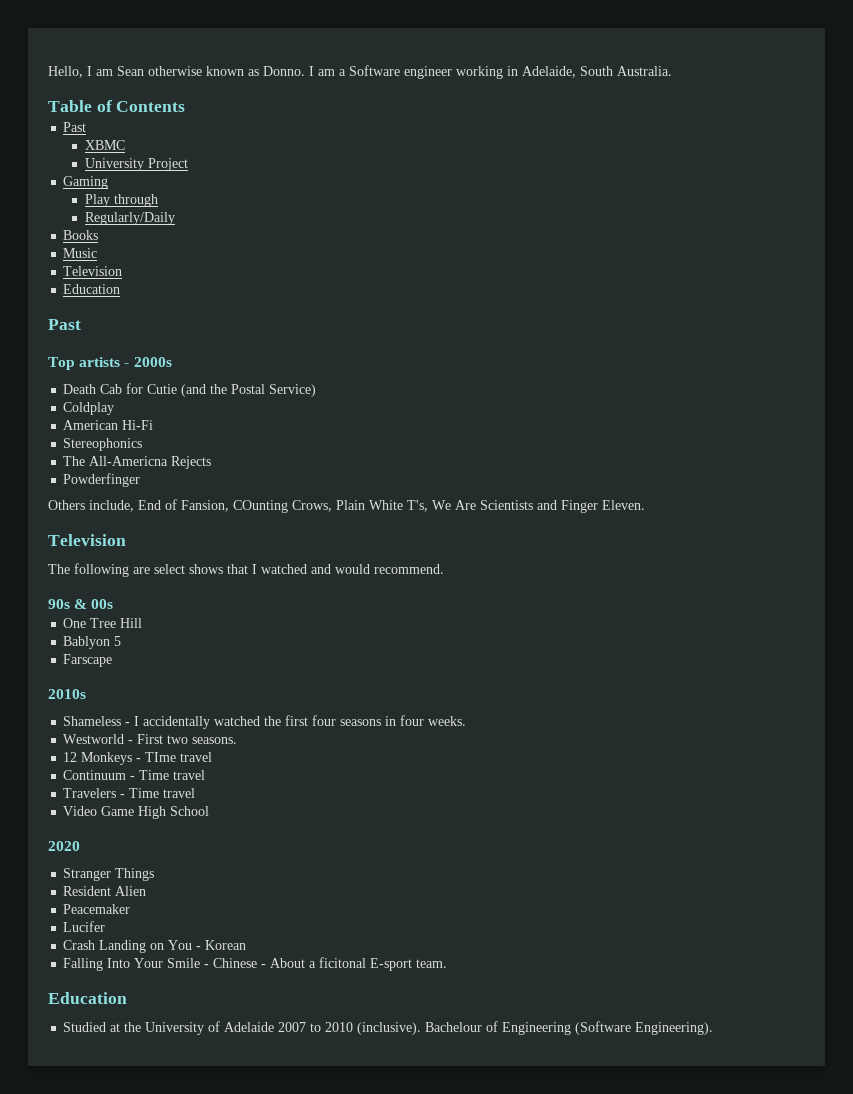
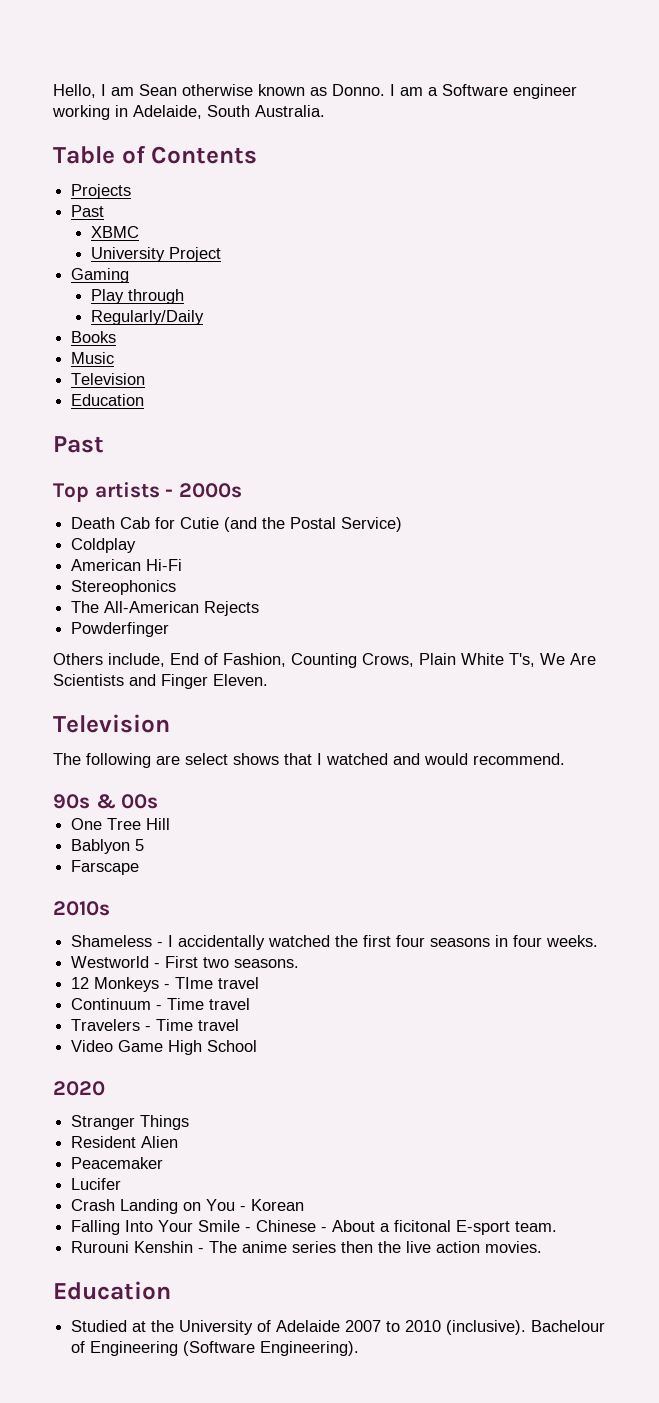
+ Projects
- The All-Americna Rejects
+ The All-American Rejects
- Others include, End of Fansion, COunting Crows, Plain White T's, We Are Scientists and Finger Eleven.
+ Others include, End of Fashion, Counting Crows, Plain White T's, We Are Scientists and Finger Eleven.
+ Rurouni Kenshin - The anime series then the live action movies.

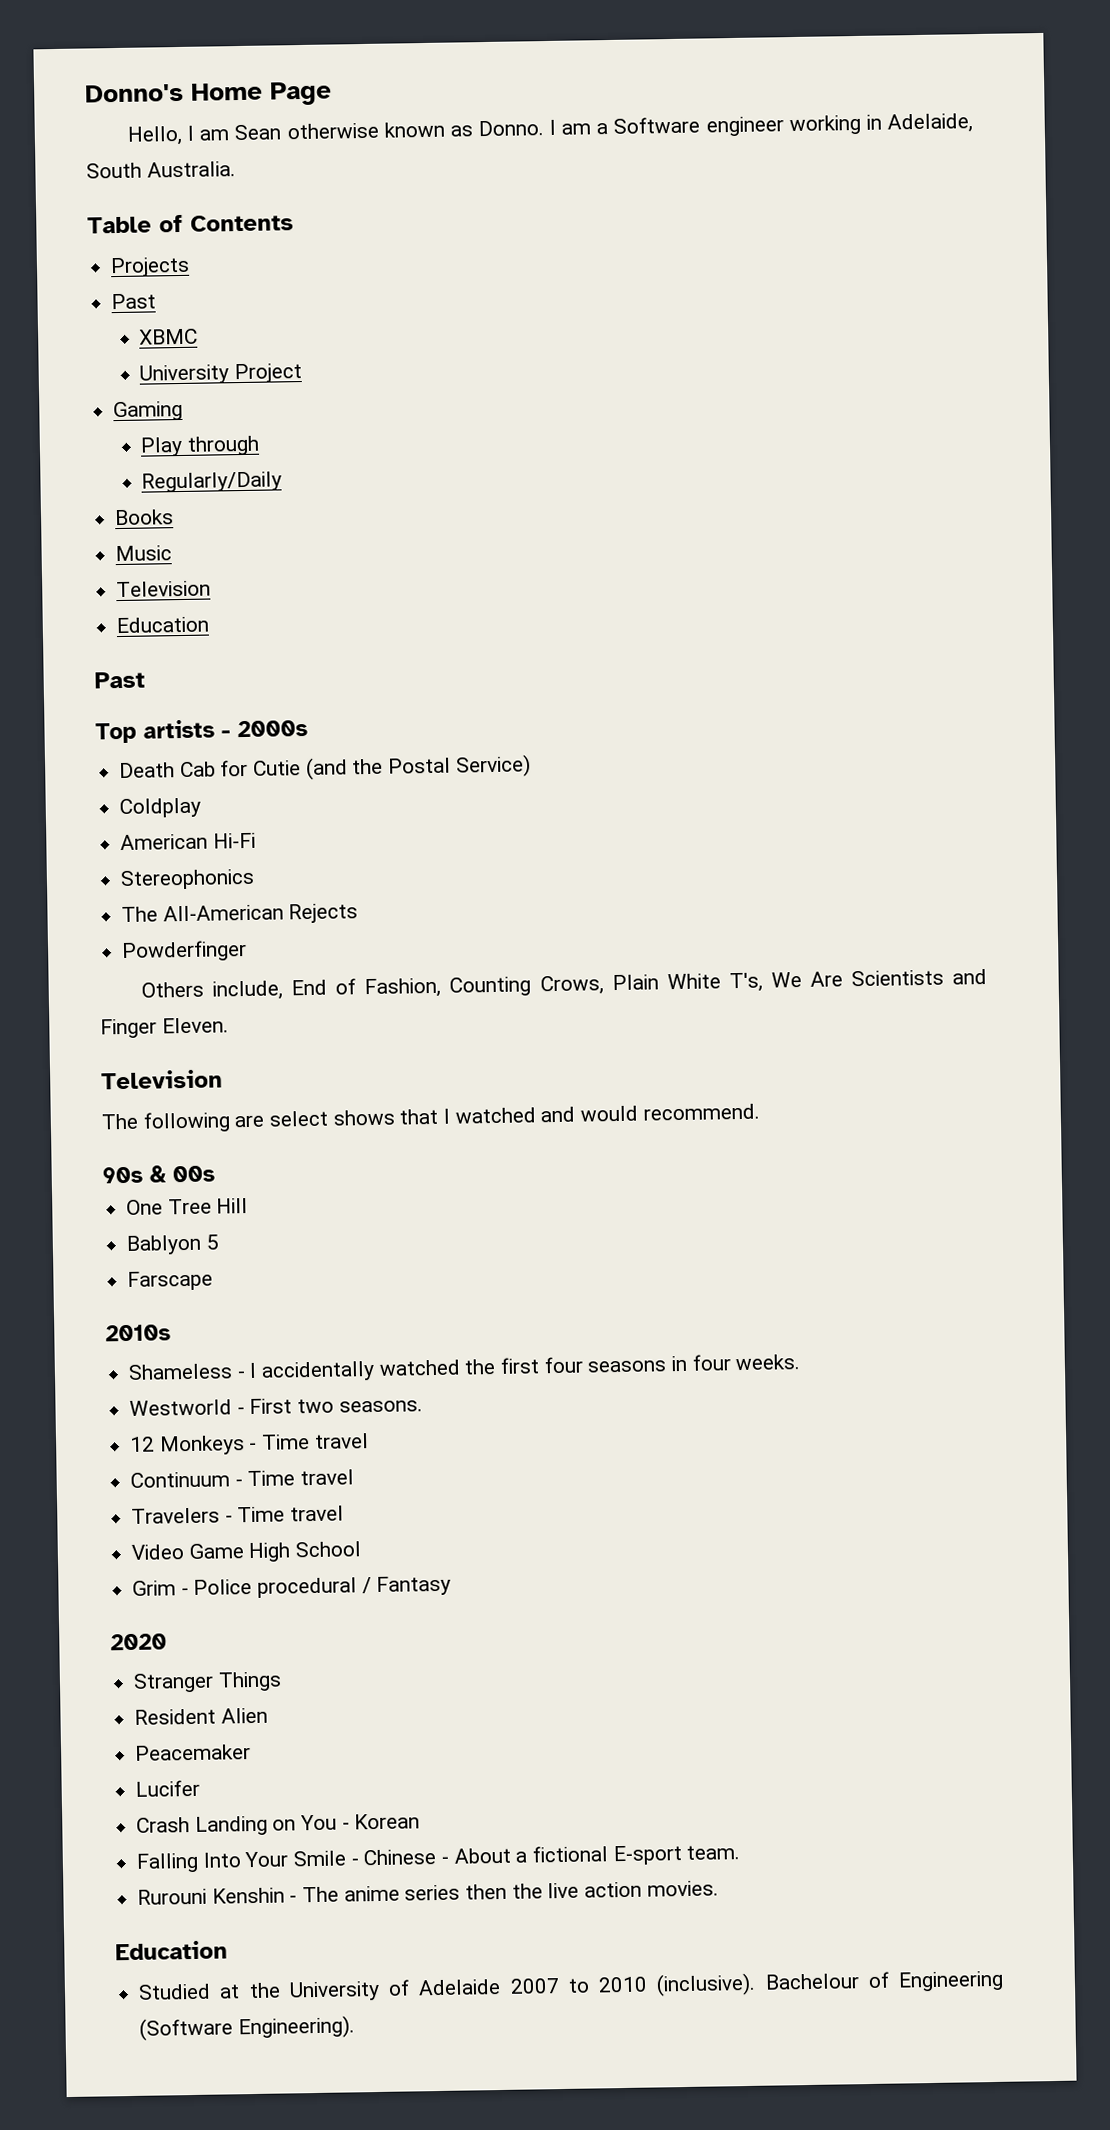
+ Donno's Home Page
- 12 Monkeys - TIme travel
+ 12 Monkeys - Time travel
+ Grim - Police procedural / Fantasy
- Falling Into Your Smile - Chinese - About a ficitonal E-sport team.
+ Falling Into Your Smile - Chinese - About a fictional E-sport team.

